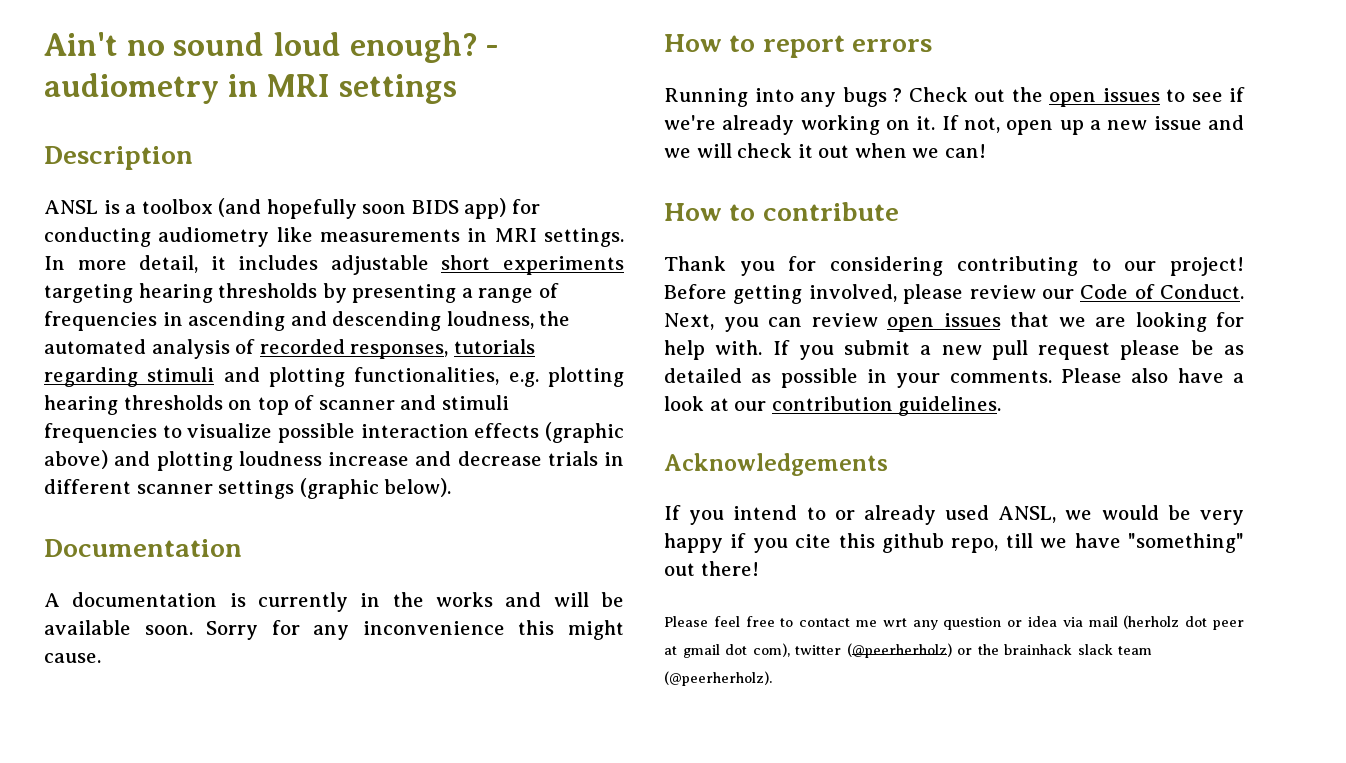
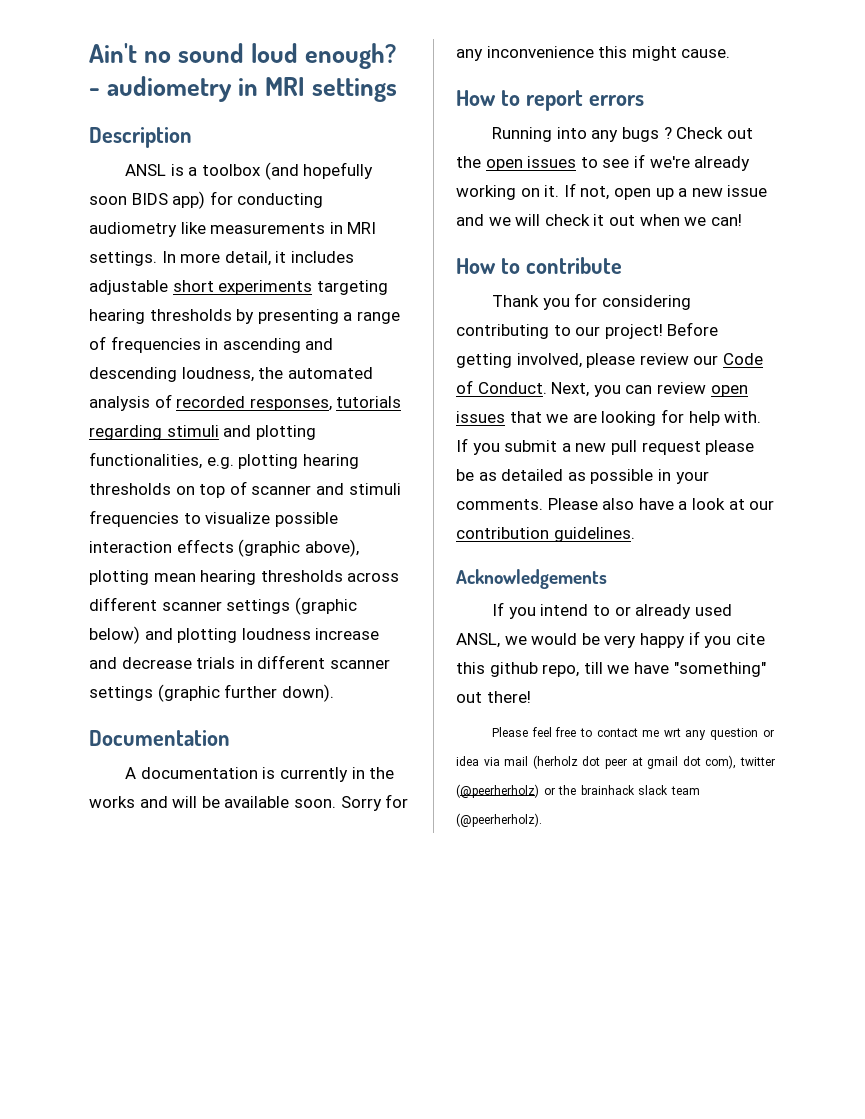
- In more detail, it includes adjustable short experiments targeting hearing thresholds by presenting a range of frequencies in ascending and descending loudness, the automated analysis of recorded responses, tutorials regarding stimuli and plotting functionalities, e.g. plotting hearing thresholds on top of scanner and stimuli frequencies to visualize possible interaction effects (graphic above) and plotting loudness increase and decrease trials in different scanner settings (graphic below).
+ In more detail, it includes adjustable short experiments targeting hearing thresholds by presenting a range of frequencies in ascending and descending loudness, the automated analysis of recorded responses, tutorials regarding stimuli and plotting functionalities, e.g. plotting hearing thresholds on top of scanner and stimuli frequencies to visualize possible interaction effects (graphic above), plotting mean hearing thresholds across different scanner settings (graphic below) and plotting loudness increase and decrease trials in different scanner settings (graphic further down).

